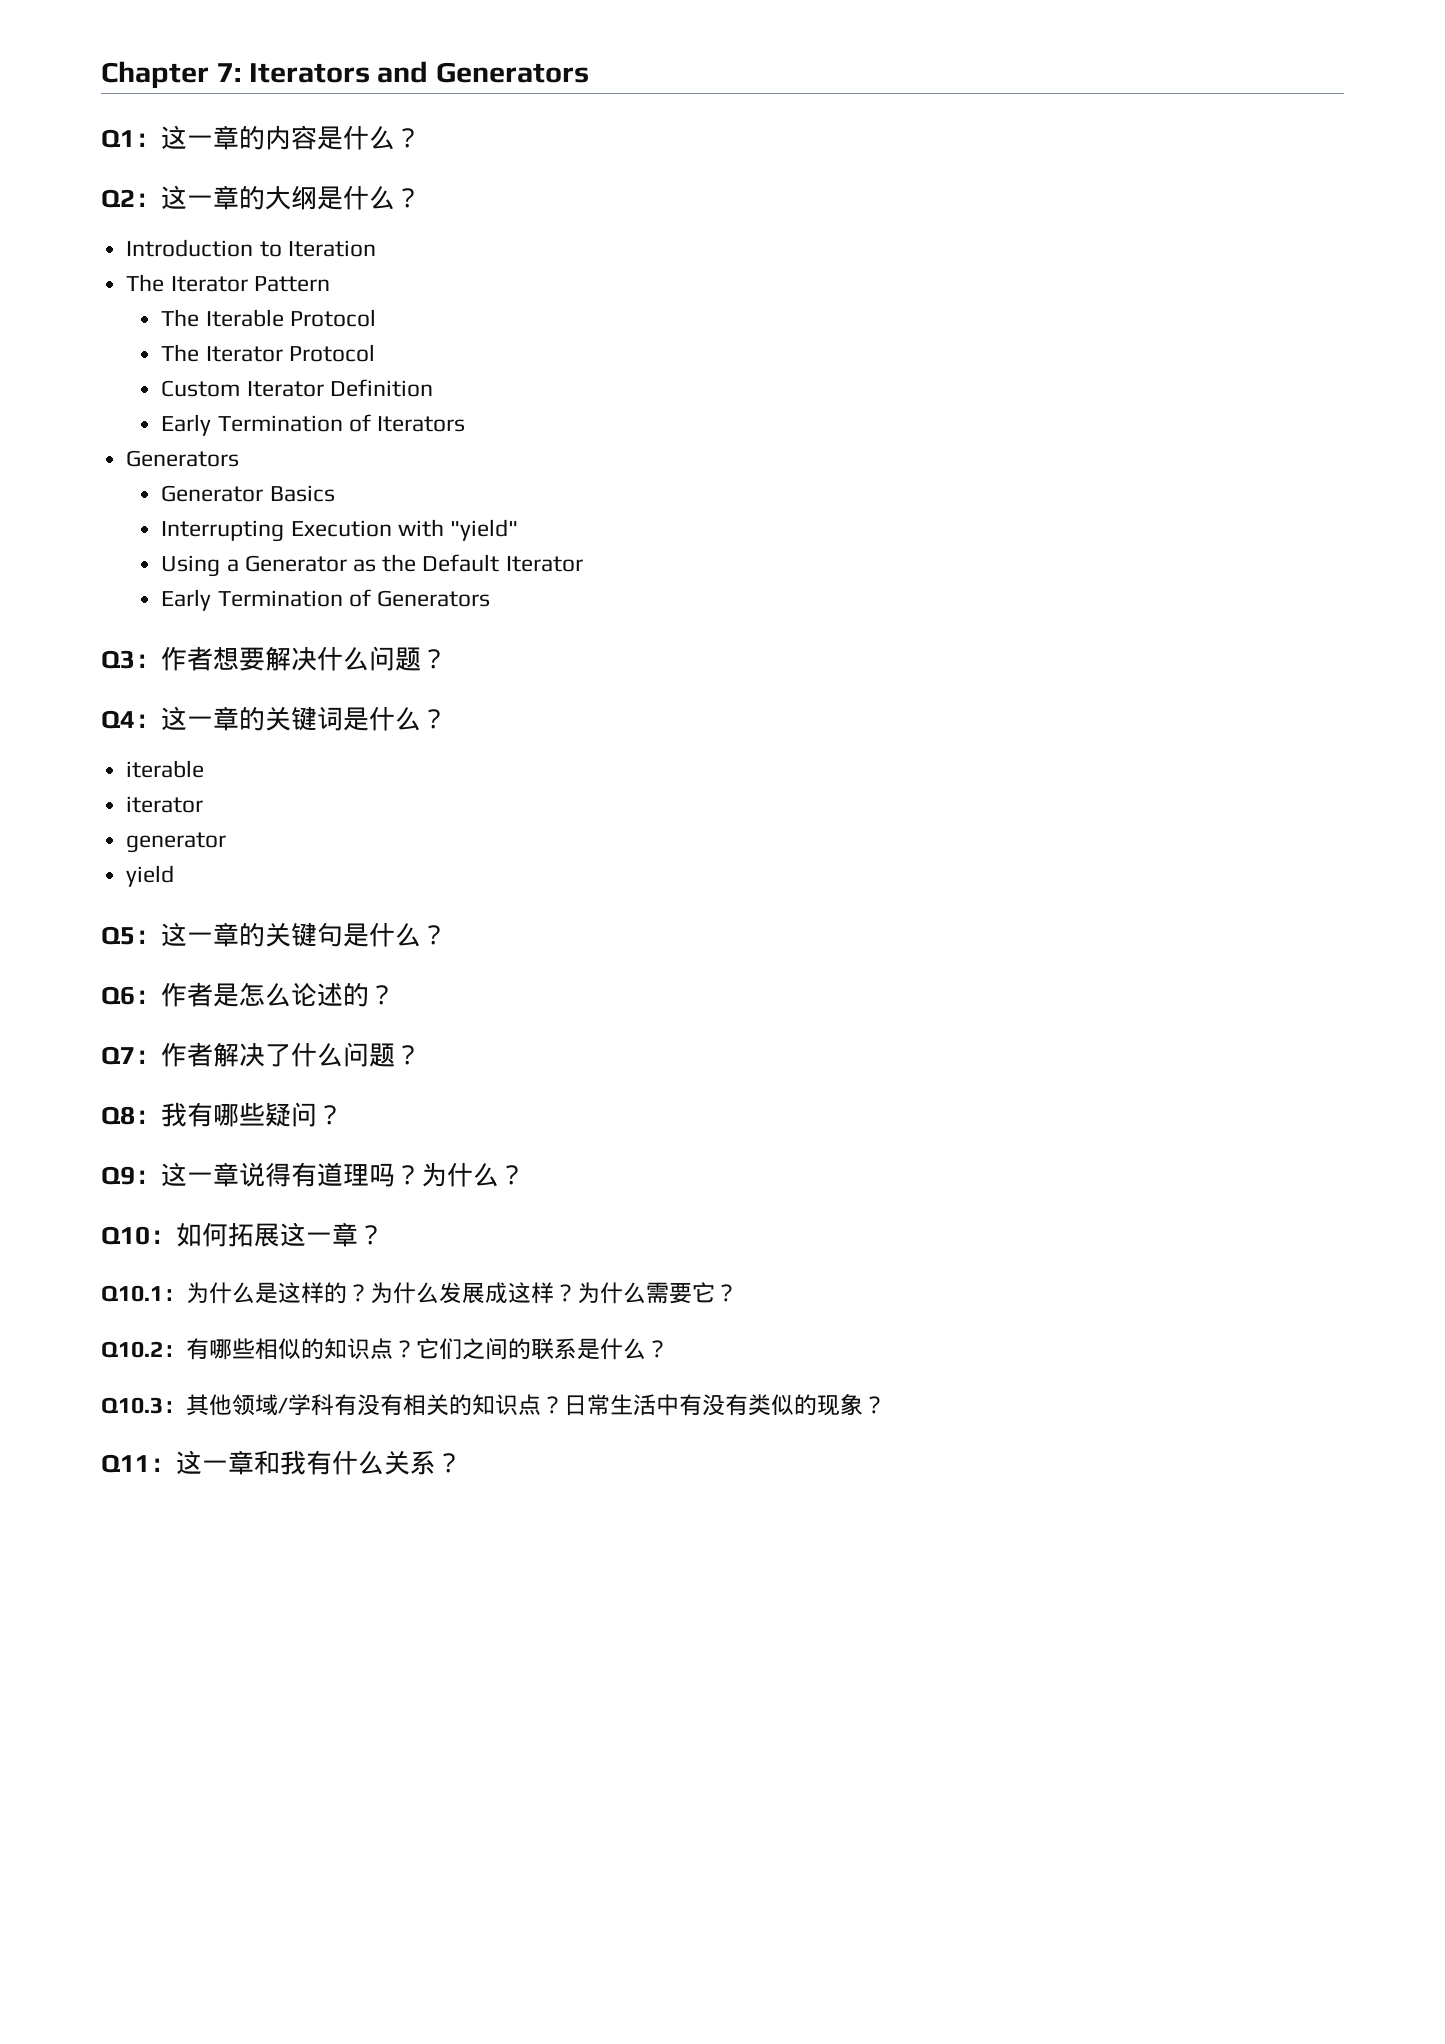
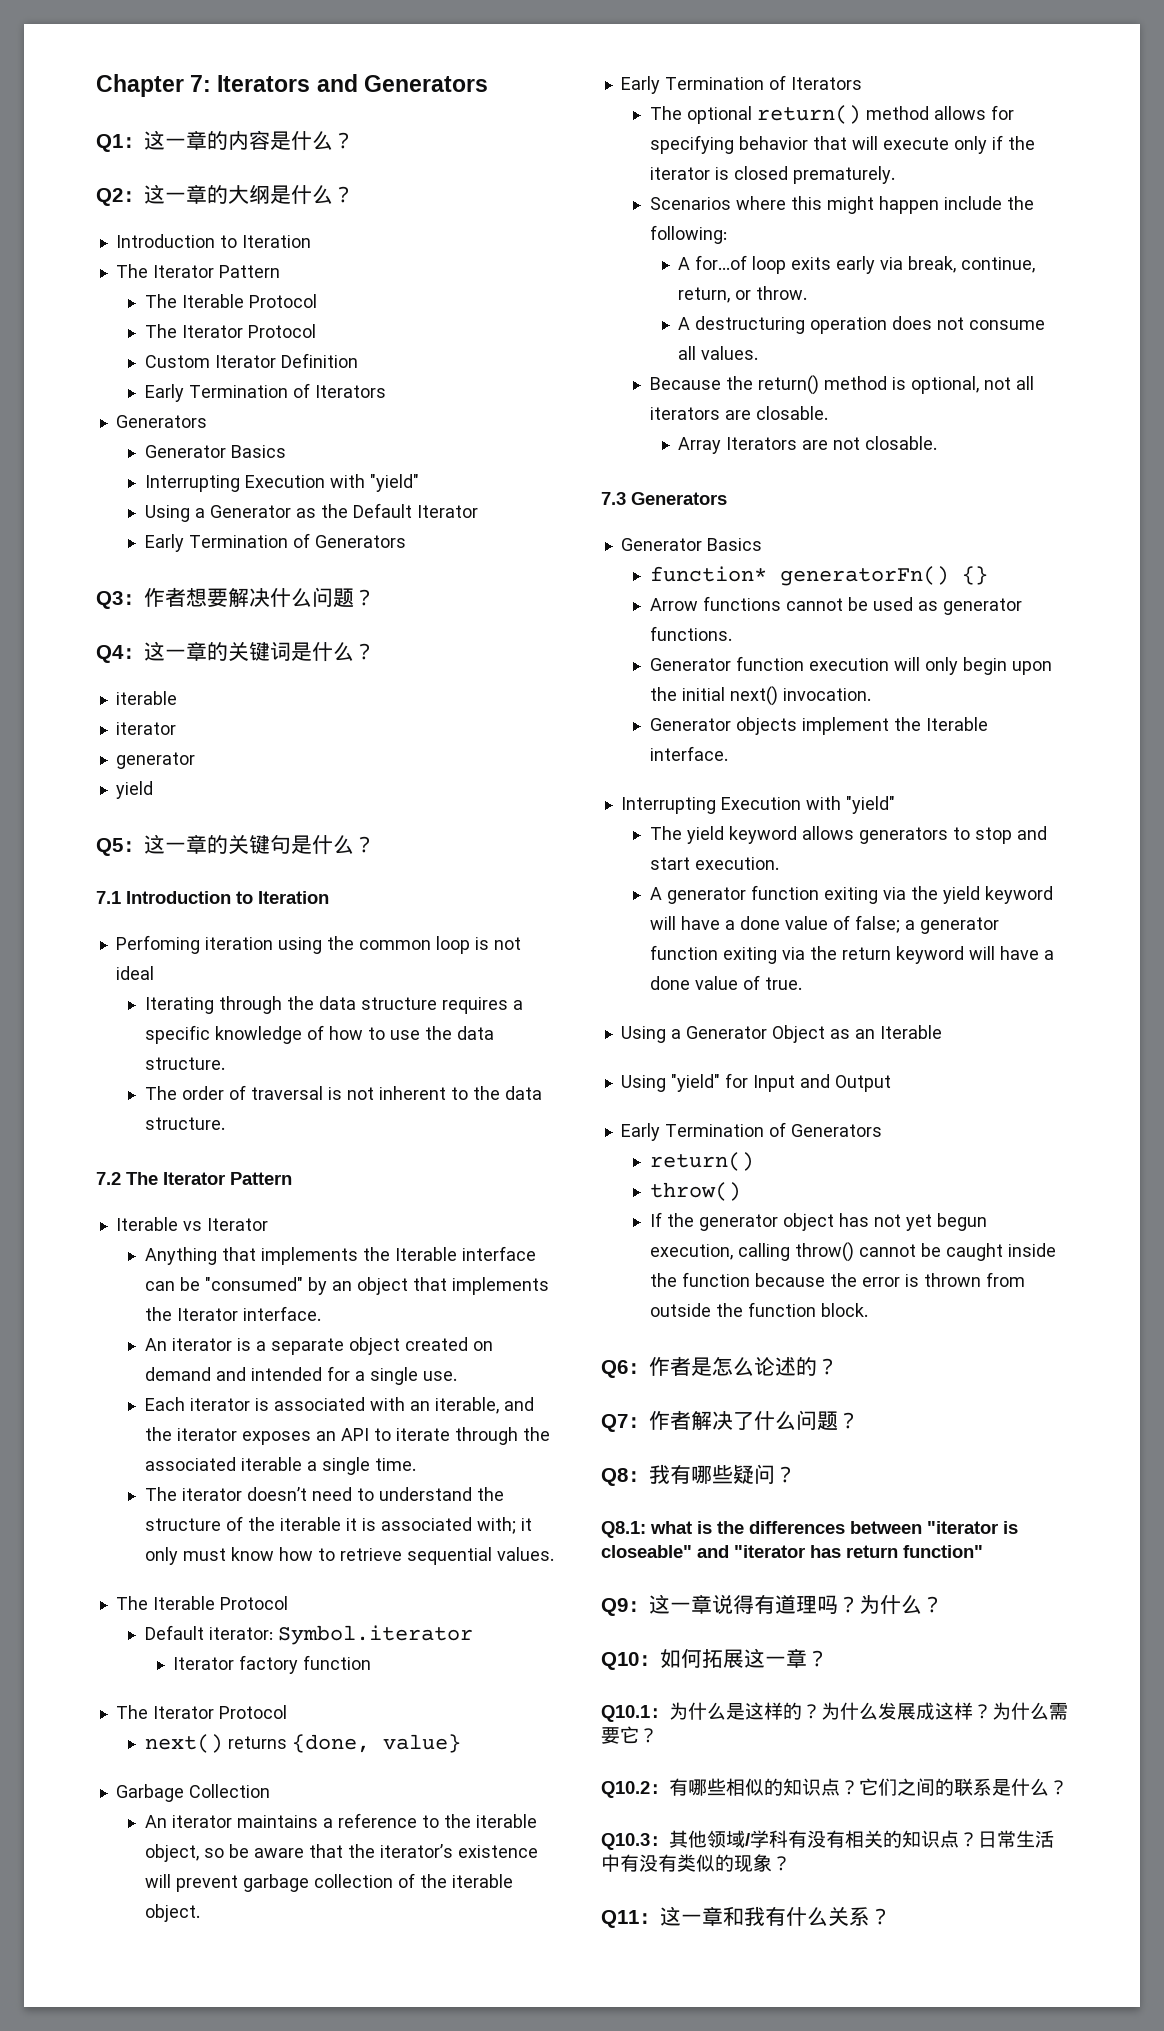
+ 7.1 Introduction to Iteration
+ Perfoming iteration using the common loop is not ideal
+ Iterating through the data structure requires a specific knowledge of how to use the data structure.
+ The order of traversal is not inherent to the data structure.
+ 7.2 The Iterator Pattern
+ Iterable vs Iterator
+ Anything that implements the Iterable interface can be "consumed" by an object that implements the Iterator interface.
+ An iterator is a separate object created on demand and intended for a single use.
+ Each iterator is associated with an iterable, and the iterator exposes an API to iterate through the associated iterable a single time.
+ The iterator doesn’t need to understand the structure of the iterable it is associated with; it only must know how to retrieve sequential values.
+ The Iterable Protocol
+ Default iterator: Symbol.iterator
+ Iterator factory function
+ The Iterator Protocol
+ next() returns {done, value}
+ Garbage Collection
+ An iterator maintains a reference to the iterable object, so be aware that the iterator’s existence will prevent garbage collection of the iterable object.
+ Early Termination of Iterators
+ The optional return() method allows for specifying behavior that will execute only if the iterator is closed prematurely.
+ Scenarios where this might happen include the following:
+ A for...of loop exits early via break, continue, return, or throw.
+ A destructuring operation does not consume all values.
+ Because the return() method is optional, not all iterators are closable.
+ Array Iterators are not closable.
+ 7.3 Generators
+ Generator Basics
+ function* generatorFn() {}
+ Arrow functions cannot be used as generator functions.
+ Generator function execution will only begin upon the initial next() invocation.
+ Generator objects implement the Iterable interface.
+ Interrupting Execution with "yield"
+ The yield keyword allows generators to stop and start execution.
+ A generator function exiting via the yield keyword will have a done value of false; a generator function exiting via the return keyword will have a done value of true.
+ Using a Generator Object as an Iterable
+ Using "yield" for Input and Output
+ Early Termination of Generators
+ return()
+ throw()
+ If the generator object has not yet begun execution, calling throw() cannot be caught inside the function because the error is thrown from outside the function block.
+ Q8.1: what is the differences between "iterator is closeable" and "iterator has return function"

